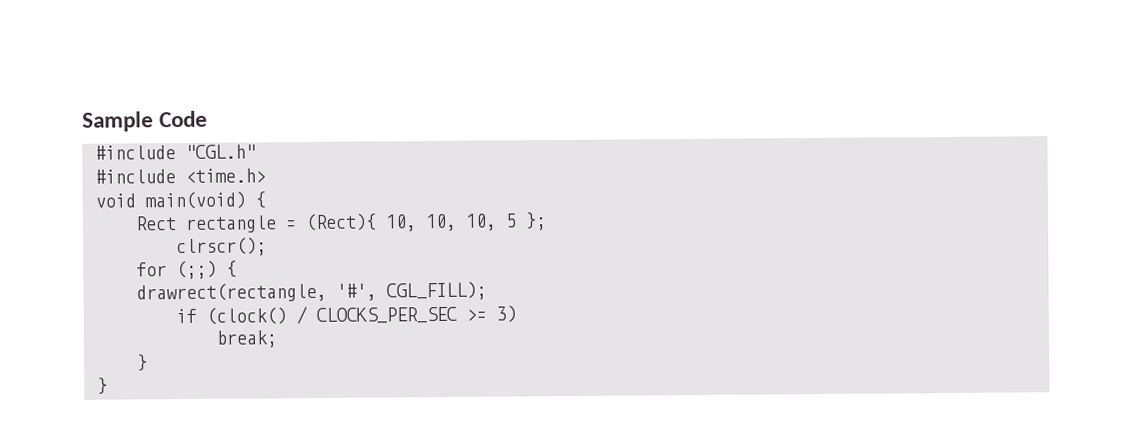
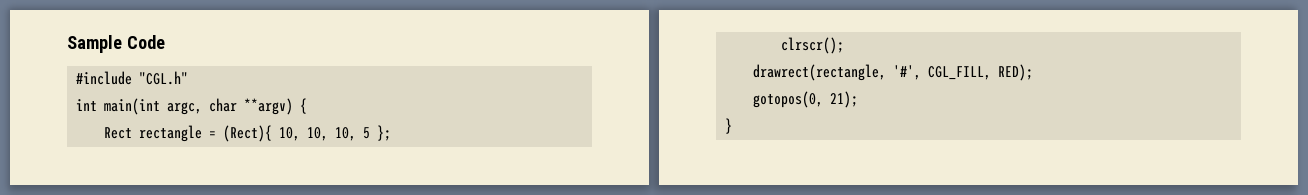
- #include <time.h>
- void main(void) {
+ int main(int argc, char **argv) {
- for (;;) {
- drawrect(rectangle, '#', CGL_FILL);
- if (clock() / CLOCKS_PER_SEC >= 3)
- break;
- }
+ drawrect(rectangle, '#', CGL_FILL, RED);
+ gotopos(0, 21);

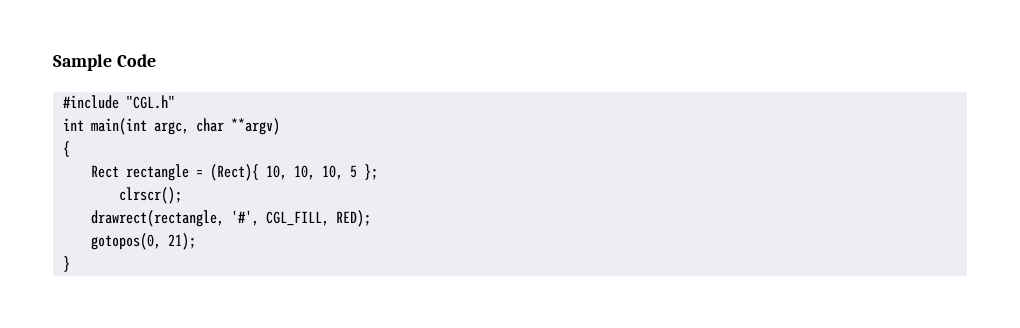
- int main(int argc, char **argv) {
+ int main(int argc, char **argv)
+ {

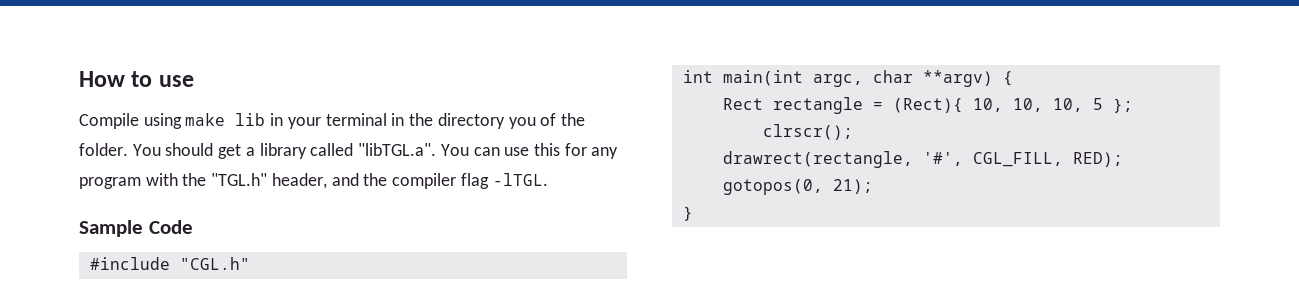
+ How to use
+ Compile using make lib in your terminal in the directory you of the folder. You should get a library called "libTGL.a". You can use this for any program with the "TGL.h" header, and the compiler flag -lTGL.
- int main(int argc, char **argv)
- {
+ int main(int argc, char **argv) {

